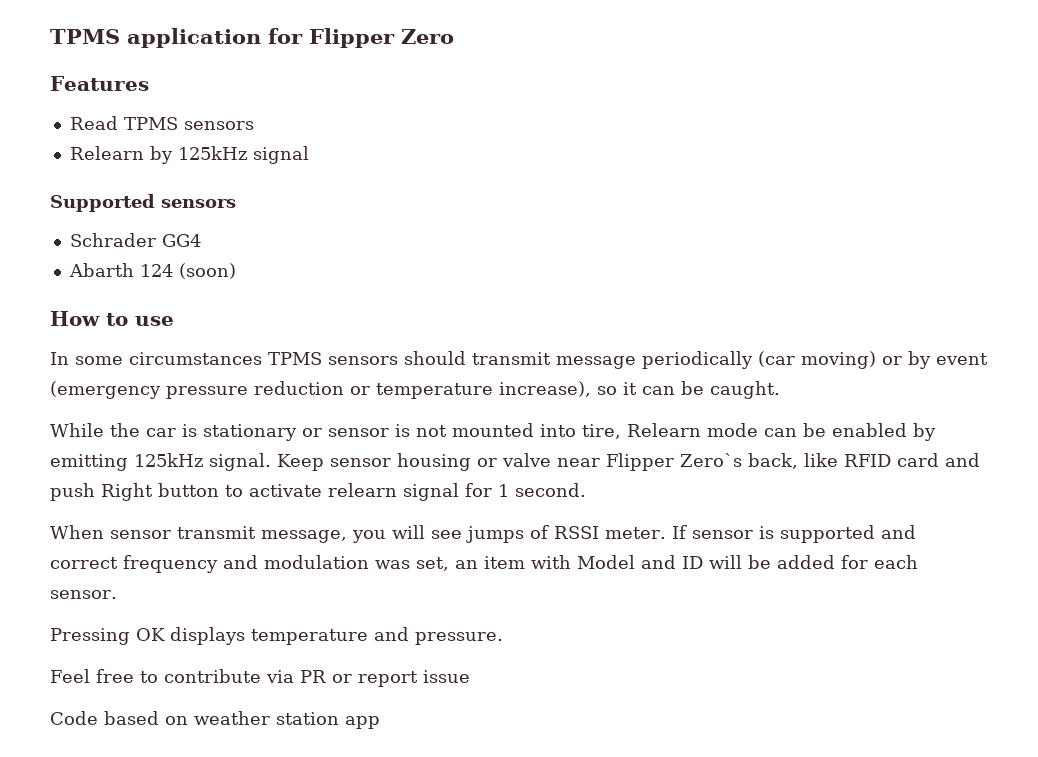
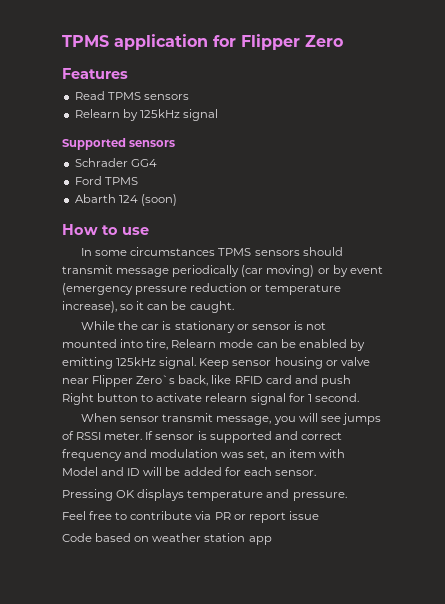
+ Ford TPMS

